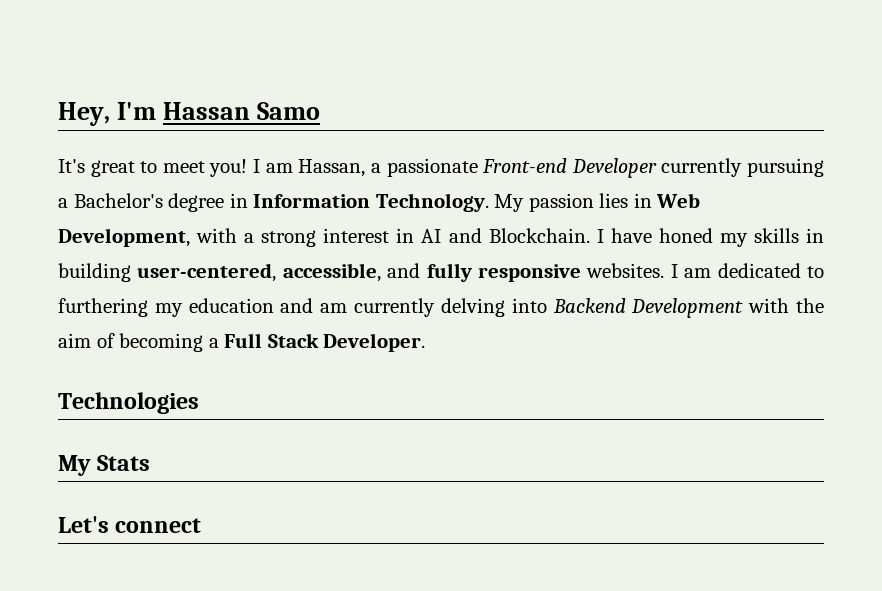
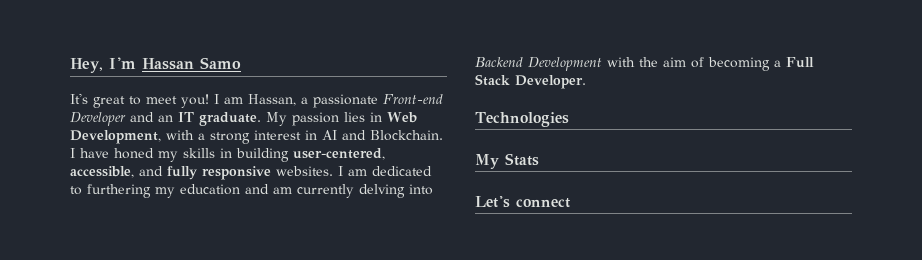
- I am Hassan, a passionate Front-end Developer currently pursuing a Bachelor's degree in Information Technology.
+ I am Hassan, a passionate Front-end Developer and an IT graduate.

